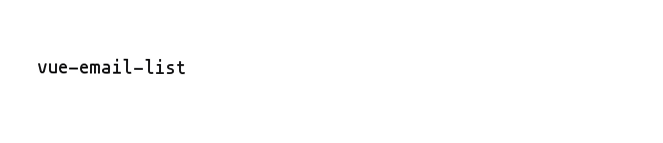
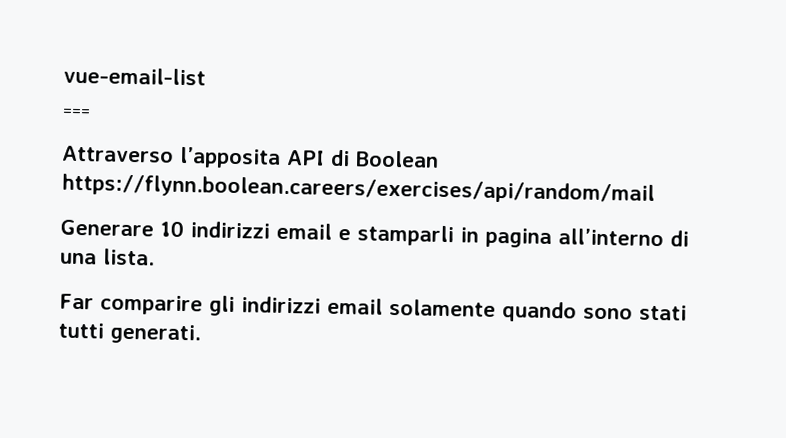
+ ===
+ Attraverso l’apposita API di Boolean https://flynn.boolean.careers/exercises/api/random/mail
+ Generare 10 indirizzi email e stamparli in pagina all’interno di una lista.
+ Far comparire gli indirizzi email solamente quando sono stati tutti generati.

